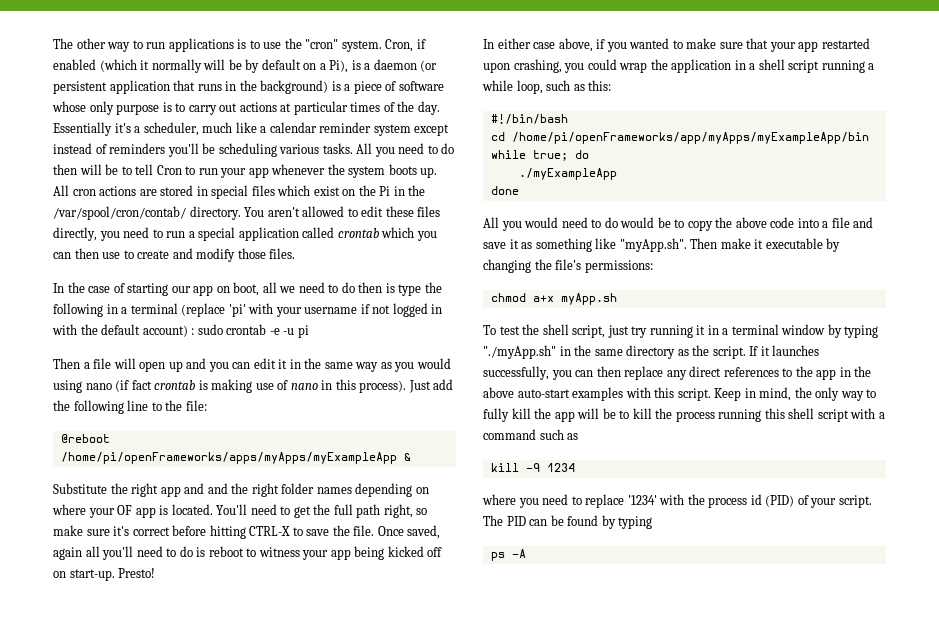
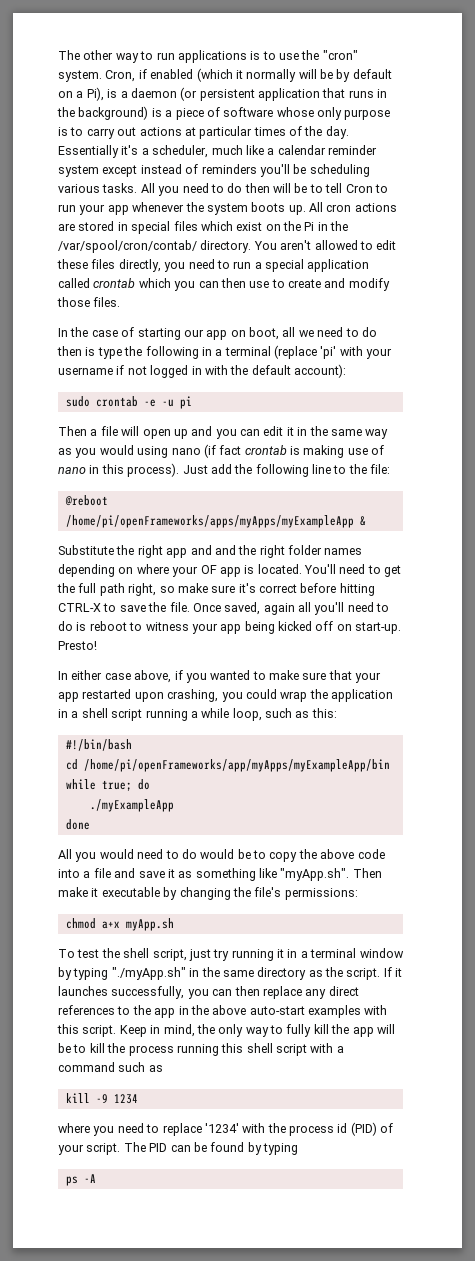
- In the case of starting our app on boot, all we need to do then is type the following in a terminal (replace 'pi' with your username if not logged in with the default account) : sudo crontab -e -u pi
+ In the case of starting our app on boot, all we need to do then is type the following in a terminal (replace 'pi' with your username if not logged in with the default account):
+ sudo crontab -e -u pi

